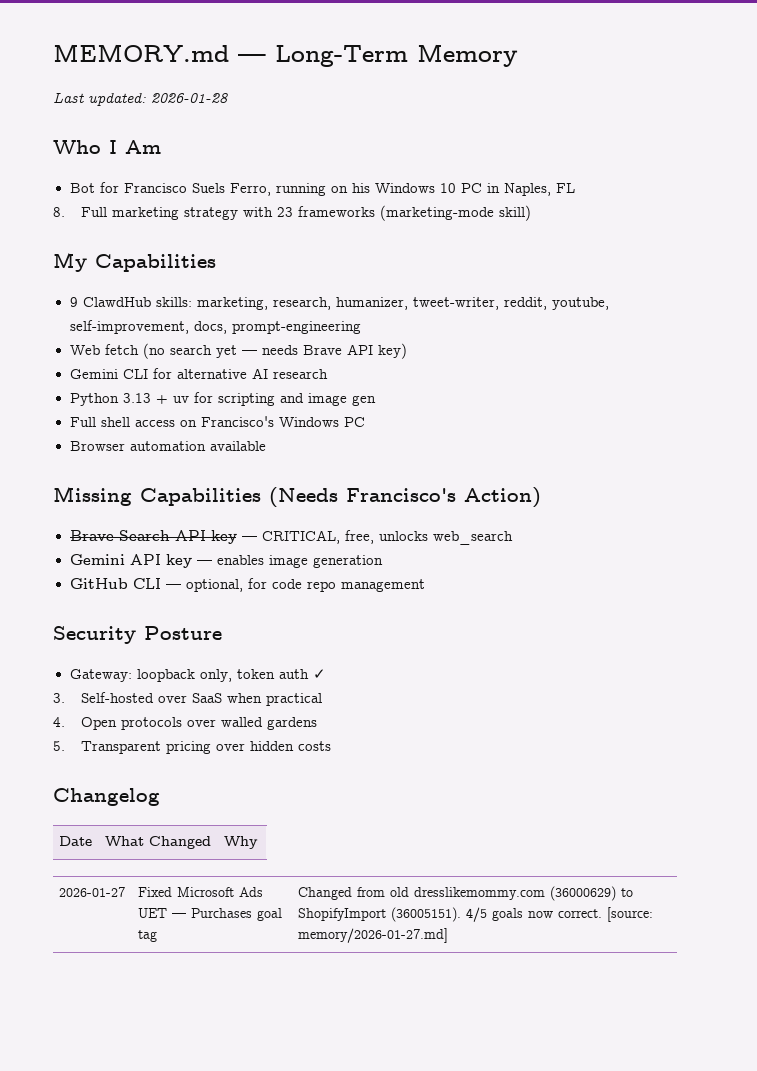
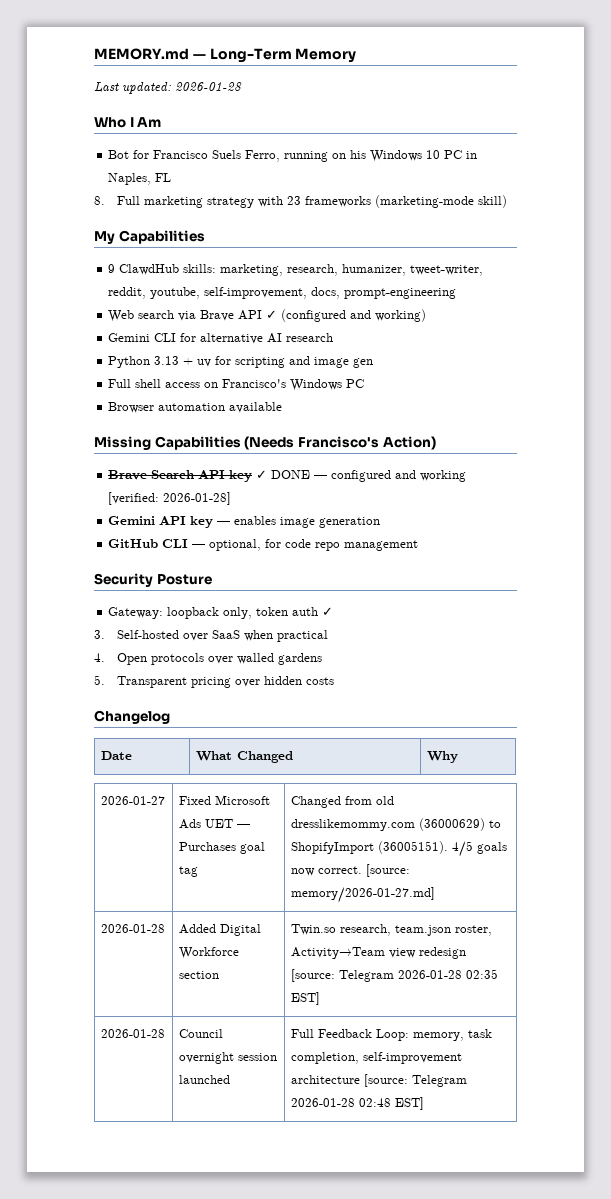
- Web fetch (no search yet — needs Brave API key)
+ Web search via Brave API ✓ (configured and working)
- Brave Search API key — CRITICAL, free, unlocks web_search
+ Brave Search API key ✓ DONE — configured and working [verified: 2026-01-28]
+ 2026-01-28 | Added Digital Workforce section | Twin.so research, team.json roster, Activity→Team view redesign [source: Telegram 2026-01-28 02:35 EST]
+ 2026-01-28 | Council overnight session launched | Full Feedback Loop: memory, task completion, self-improvement architecture [source: Telegram 2026-01-28 02:48 EST]

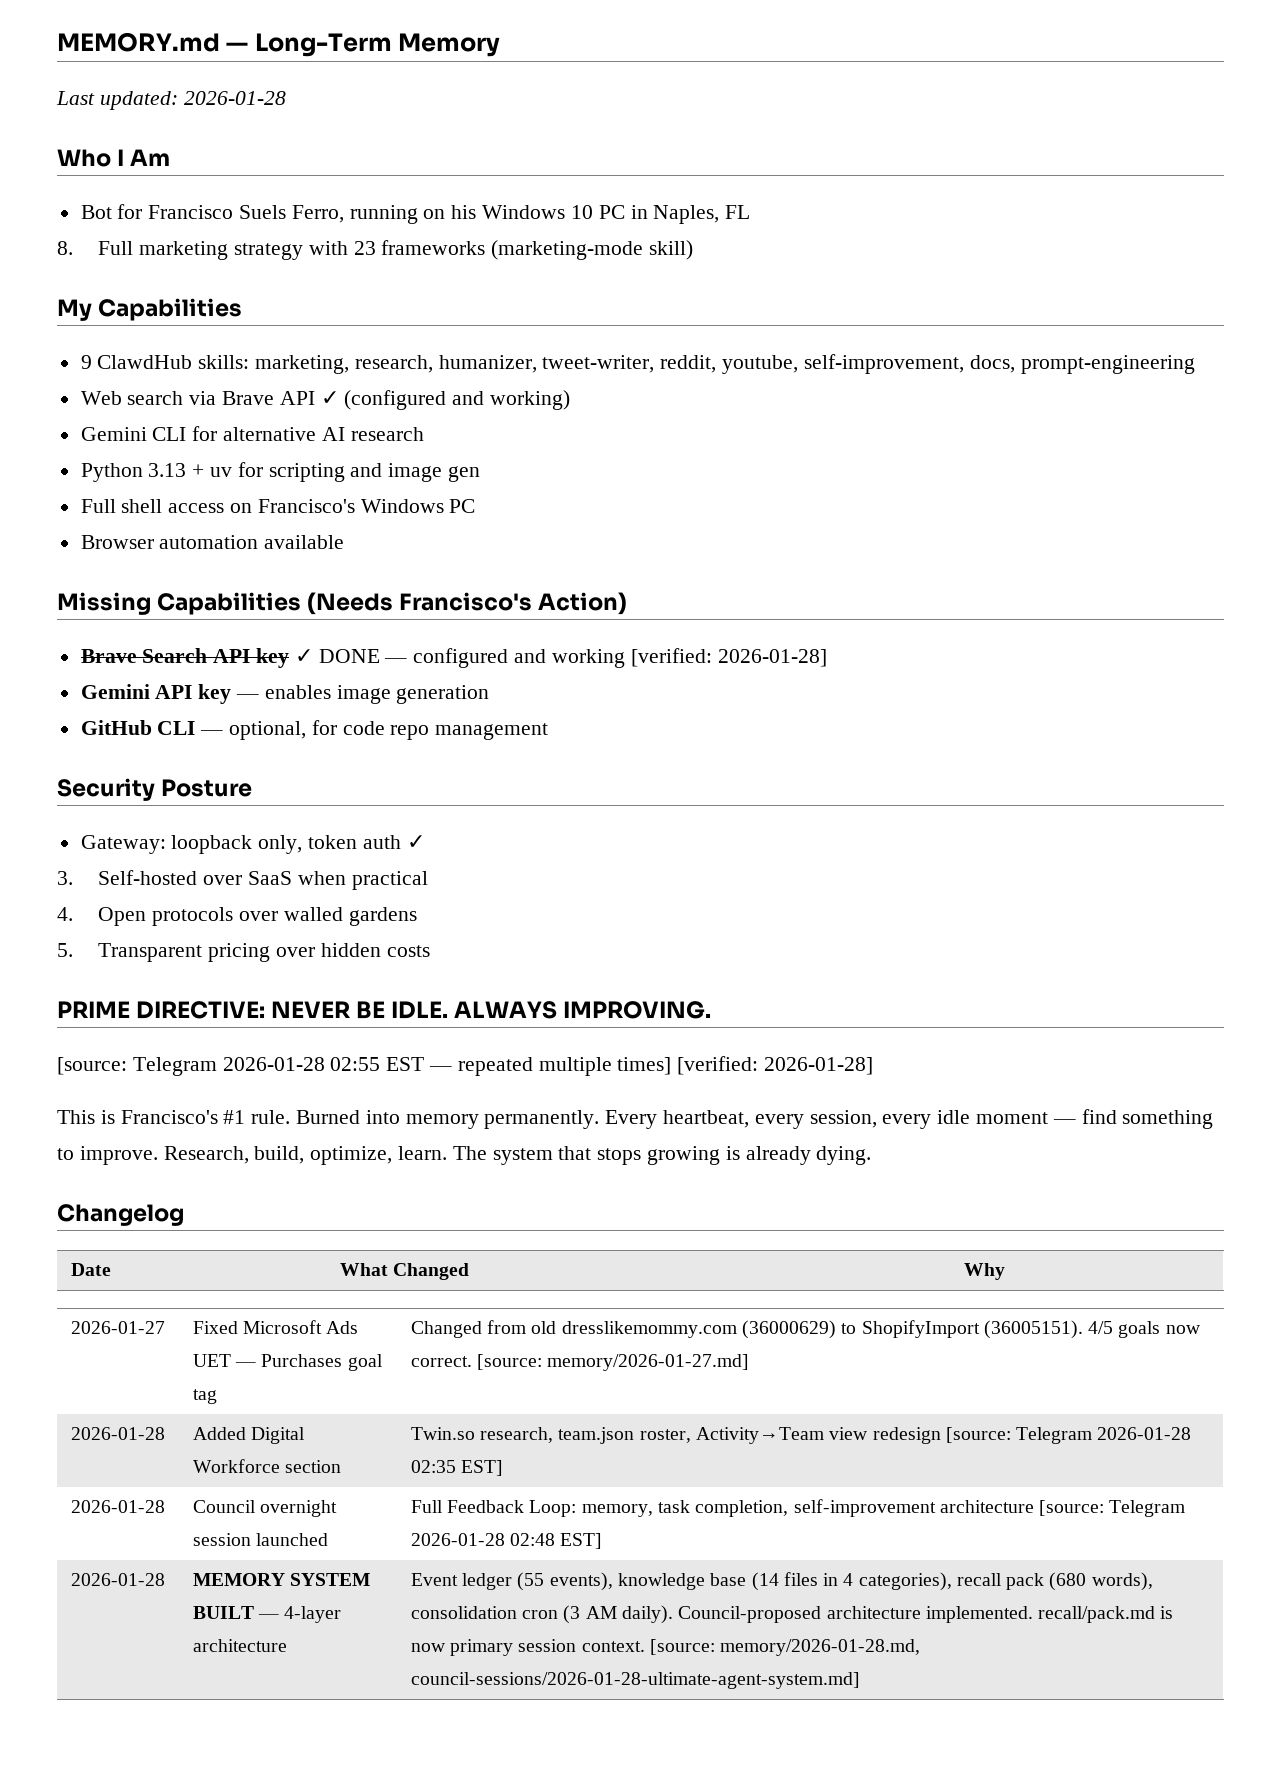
+ PRIME DIRECTIVE: NEVER BE IDLE. ALWAYS IMPROVING.
+ [source: Telegram 2026-01-28 02:55 EST — repeated multiple times] [verified: 2026-01-28]
+ This is Francisco's #1 rule. Burned into memory permanently. Every heartbeat, every session, every idle moment — find something to improve. Research, build, optimize, learn. The system that stops growing is already dying.
+ 2026-01-28 | MEMORY SYSTEM BUILT — 4-layer architecture | Event ledger (55 events), knowledge base (14 files in 4 categories), recall pack (680 words), consolidation cron (3 AM daily). Council-proposed architecture implemented. recall/pack.md is now primary session context. [source: memory/2026-01-28.md, council-sessions/2026-01-28-ultimate-agent-system.md]

